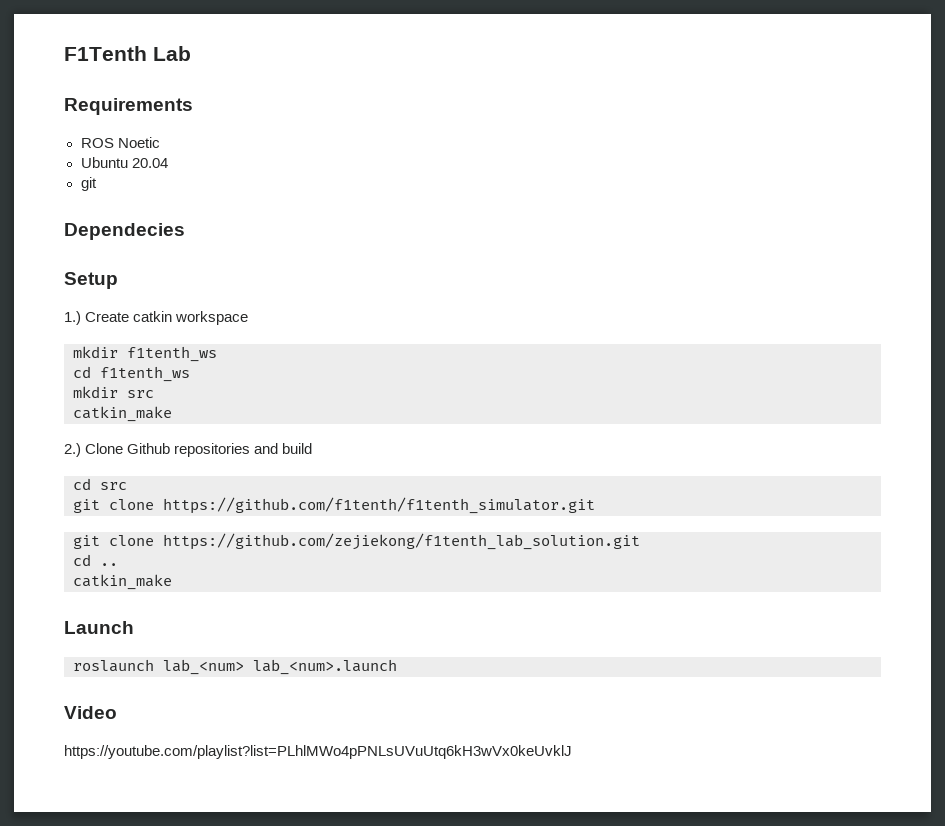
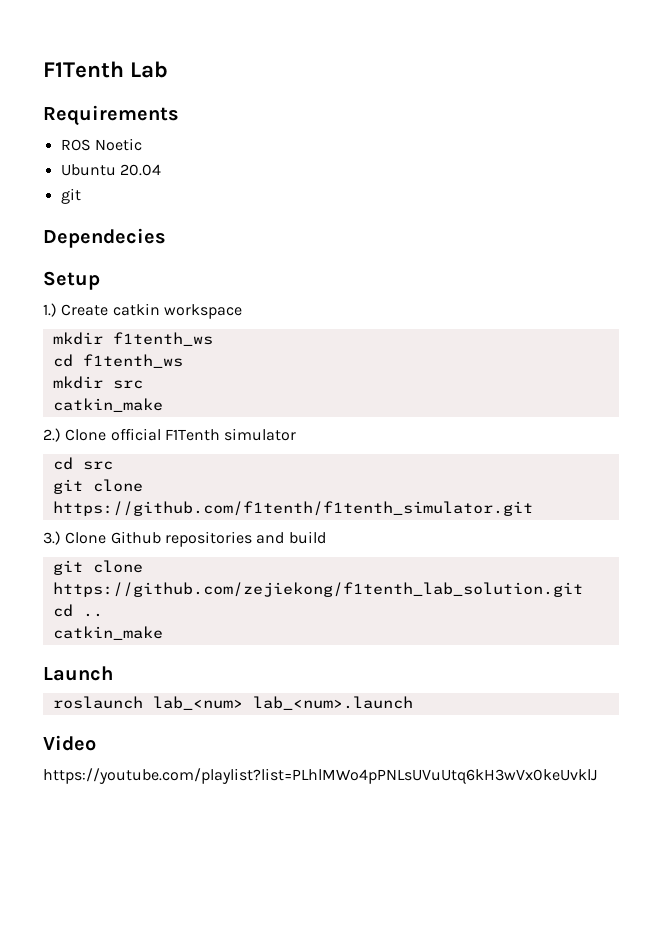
- 2.) Clone Github repositories and build
+ 2.) Clone official F1Tenth simulator
+ 3.) Clone Github repositories and build

